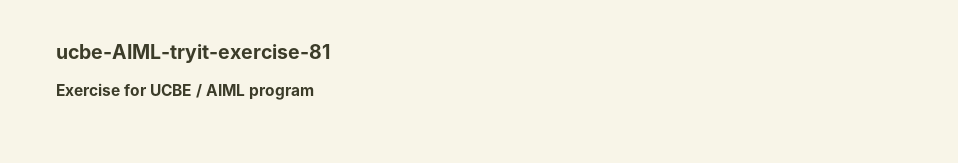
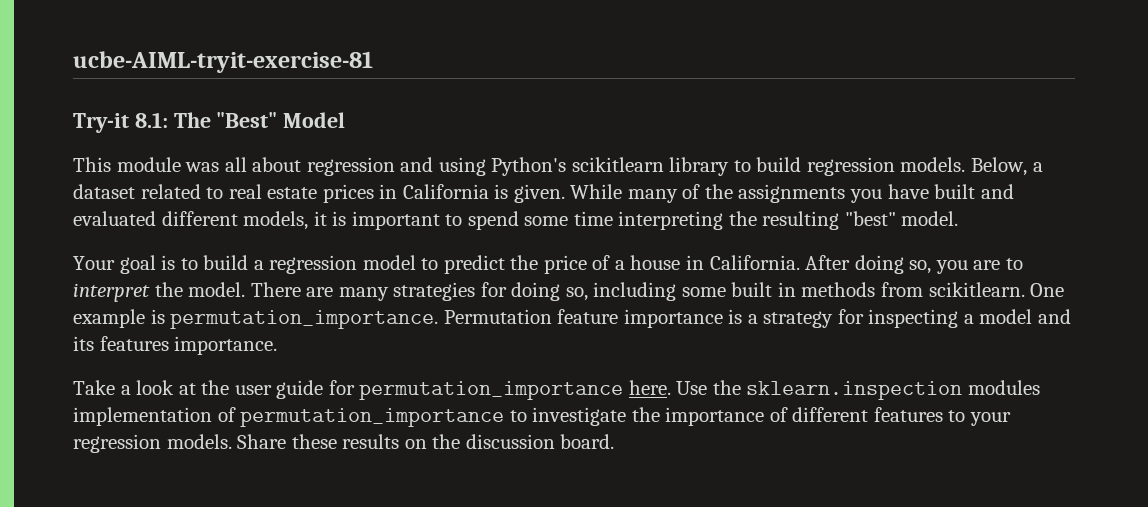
- Exercise for UCBE / AIML program
+ Try-it 8.1: The "Best" Model
+ This module was all about regression and using Python's scikitlearn library to build regression models. Below, a dataset related to real estate prices in California is given. While many of the assignments you have built and evaluated different models, it is important to spend some time interpreting the resulting "best" model.
+ Your goal is to build a regression model to predict the price of a house in California. After doing so, you are to interpret the model. There are many strategies for doing so, including some built in methods from scikitlearn. One example is permutation_importance. Permutation feature importance is a strategy for inspecting a model and its features importance.
+ Take a look at the user guide for permutation_importance here. Use the sklearn.inspection modules implementation of permutation_importance to investigate the importance of different features to your regression models. Share these results on the discussion board.

